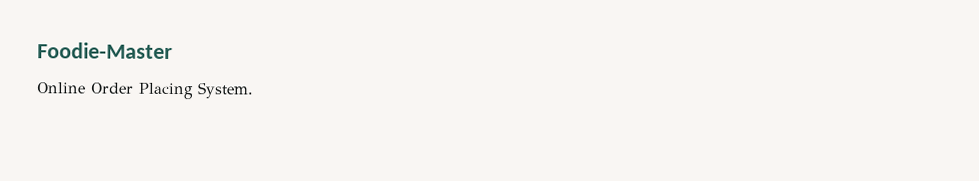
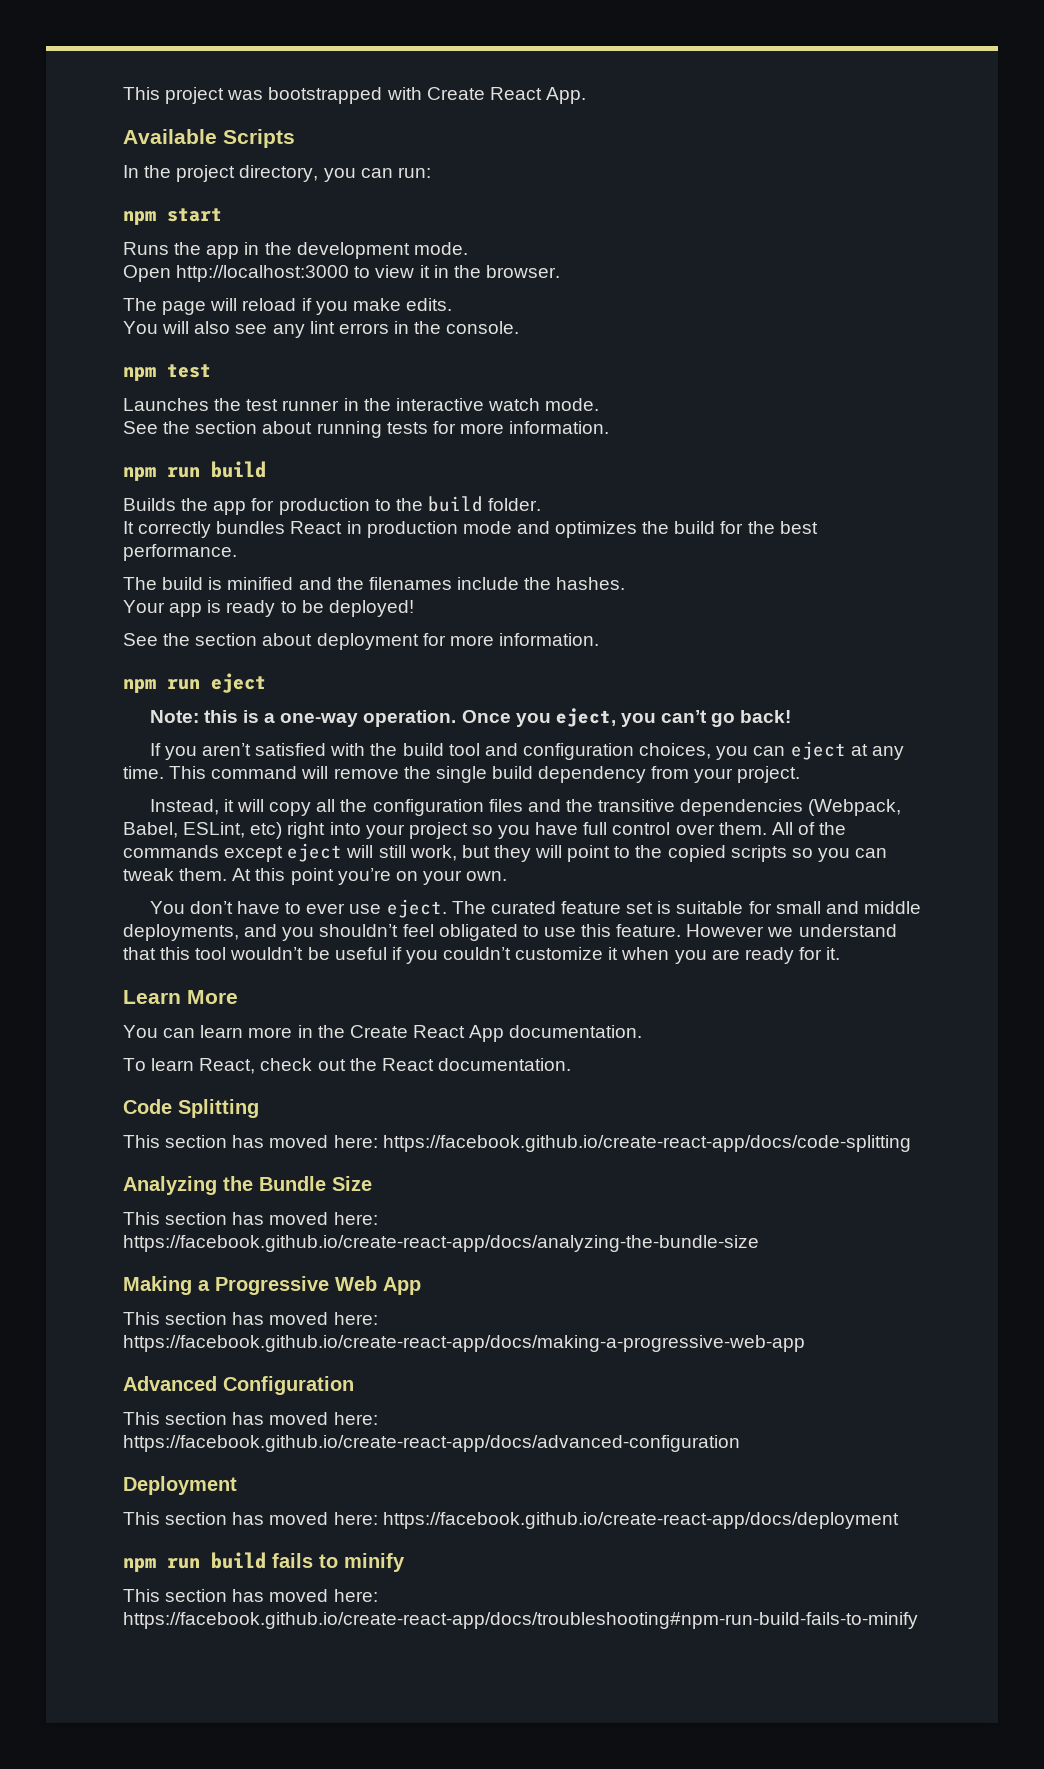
- Foodie-Master
- Online Order Placing System.
+ This project was bootstrapped with Create React App.
+ Available Scripts
+ In the project directory, you can run:
+ npm start
+ Runs the app in the development mode.
+ Open http://localhost:3000 to view it in the browser.
+ The page will reload if you make edits.
+ You will also see any lint errors in the console.
+ npm test
+ Launches the test runner in the interactive watch mode.
+ See the section about running tests for more information.
+ npm run build
+ Builds the app for production to the build folder.
+ It correctly bundles React in production mode and optimizes the build for the best performance.
+ The build is minified and the filenames include the hashes.
+ Your app is ready to be deployed!
+ See the section about deployment for more information.
+ npm run eject
+ Note: this is a one-way operation. Once you eject, you can’t go back!
+ If you aren’t satisfied with the build tool and configuration choices, you can eject at any time. This command will remove the single build dependency from your project.
+ Instead, it will copy all the configuration files and the transitive dependencies (Webpack, Babel, ESLint, etc) right into your project so you have full control over them. All of the commands except eject will still work, but they will point to the copied scripts so you can tweak them. At this point you’re on your own.
+ You don’t have to ever use eject. The curated feature set is suitable for small and middle deployments, and you shouldn’t feel obligated to use this feature. However we understand that this tool wouldn’t be useful if you couldn’t customize it when you are ready for it.
+ Learn More
+ You can learn more in the Create React App documentation.
+ To learn React, check out the React documentation.
+ Code Splitting
+ This section has moved here: https://facebook.github.io/create-react-app/docs/code-splitting
+ Analyzing the Bundle Size
+ This section has moved here: https://facebook.github.io/create-react-app/docs/analyzing-the-bundle-size
+ Making a Progressive Web App
+ This section has moved here: https://facebook.github.io/create-react-app/docs/making-a-progressive-web-app
+ Advanced Configuration
+ This section has moved here: https://facebook.github.io/create-react-app/docs/advanced-configuration
+ Deployment
+ This section has moved here: https://facebook.github.io/create-react-app/docs/deployment
+ npm run build fails to minify
+ This section has moved here: https://facebook.github.io/create-react-app/docs/troubleshooting#npm-run-build-fails-to-minify

